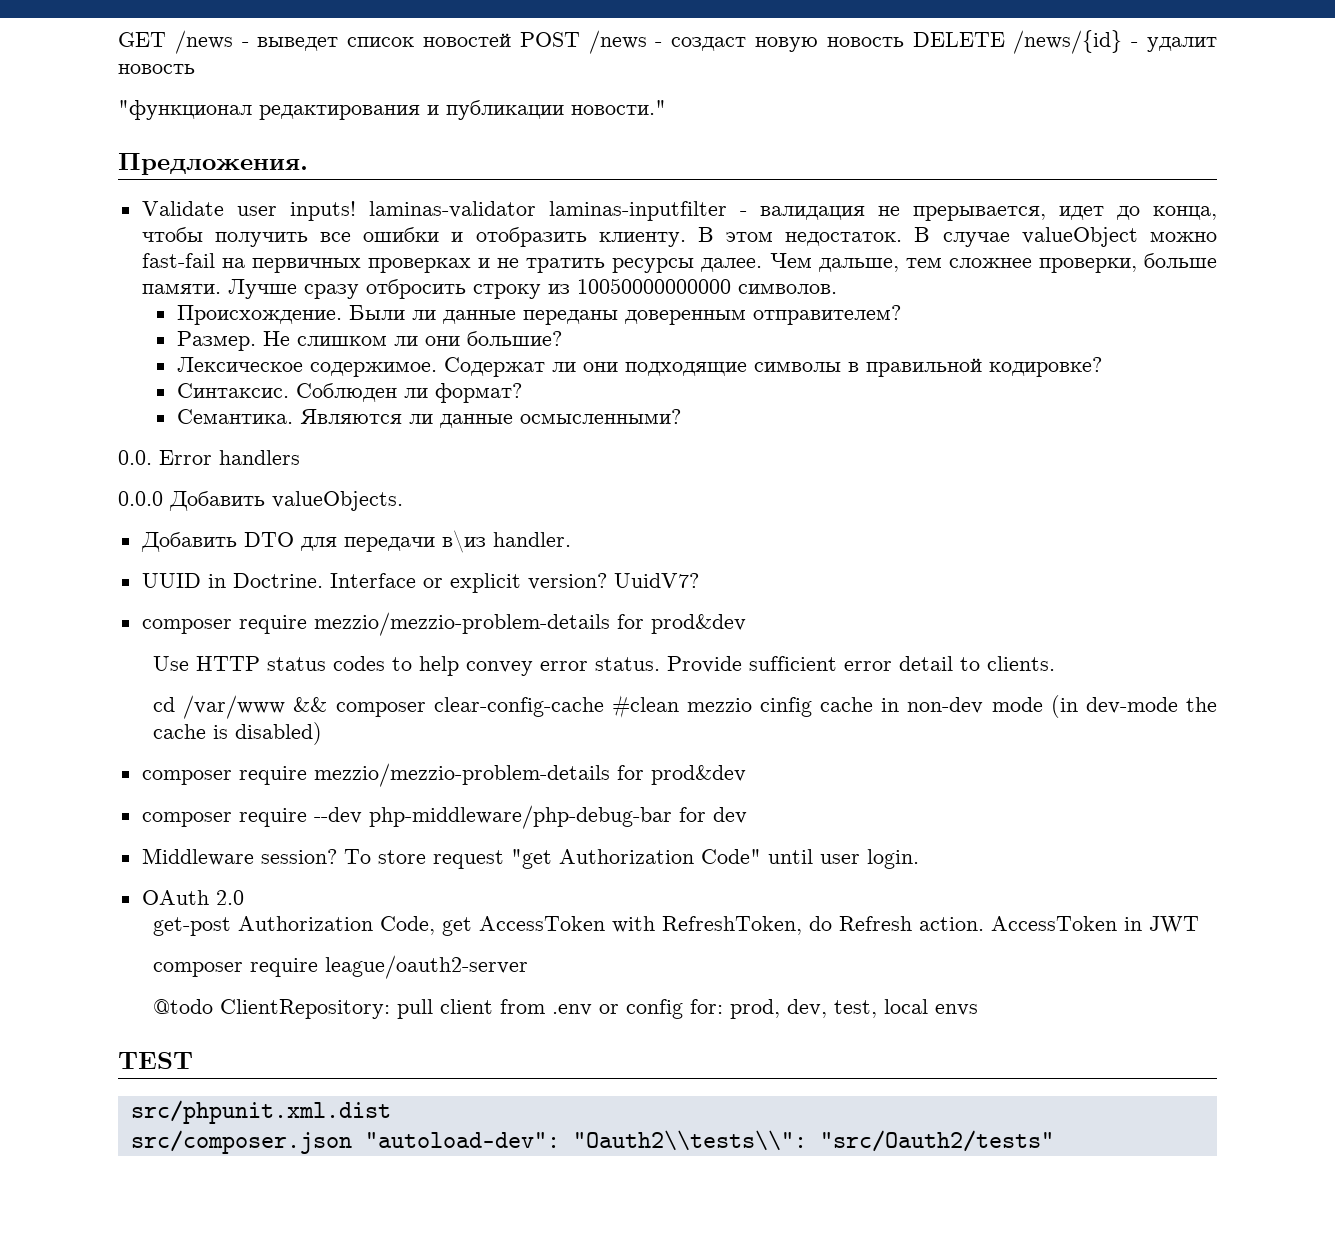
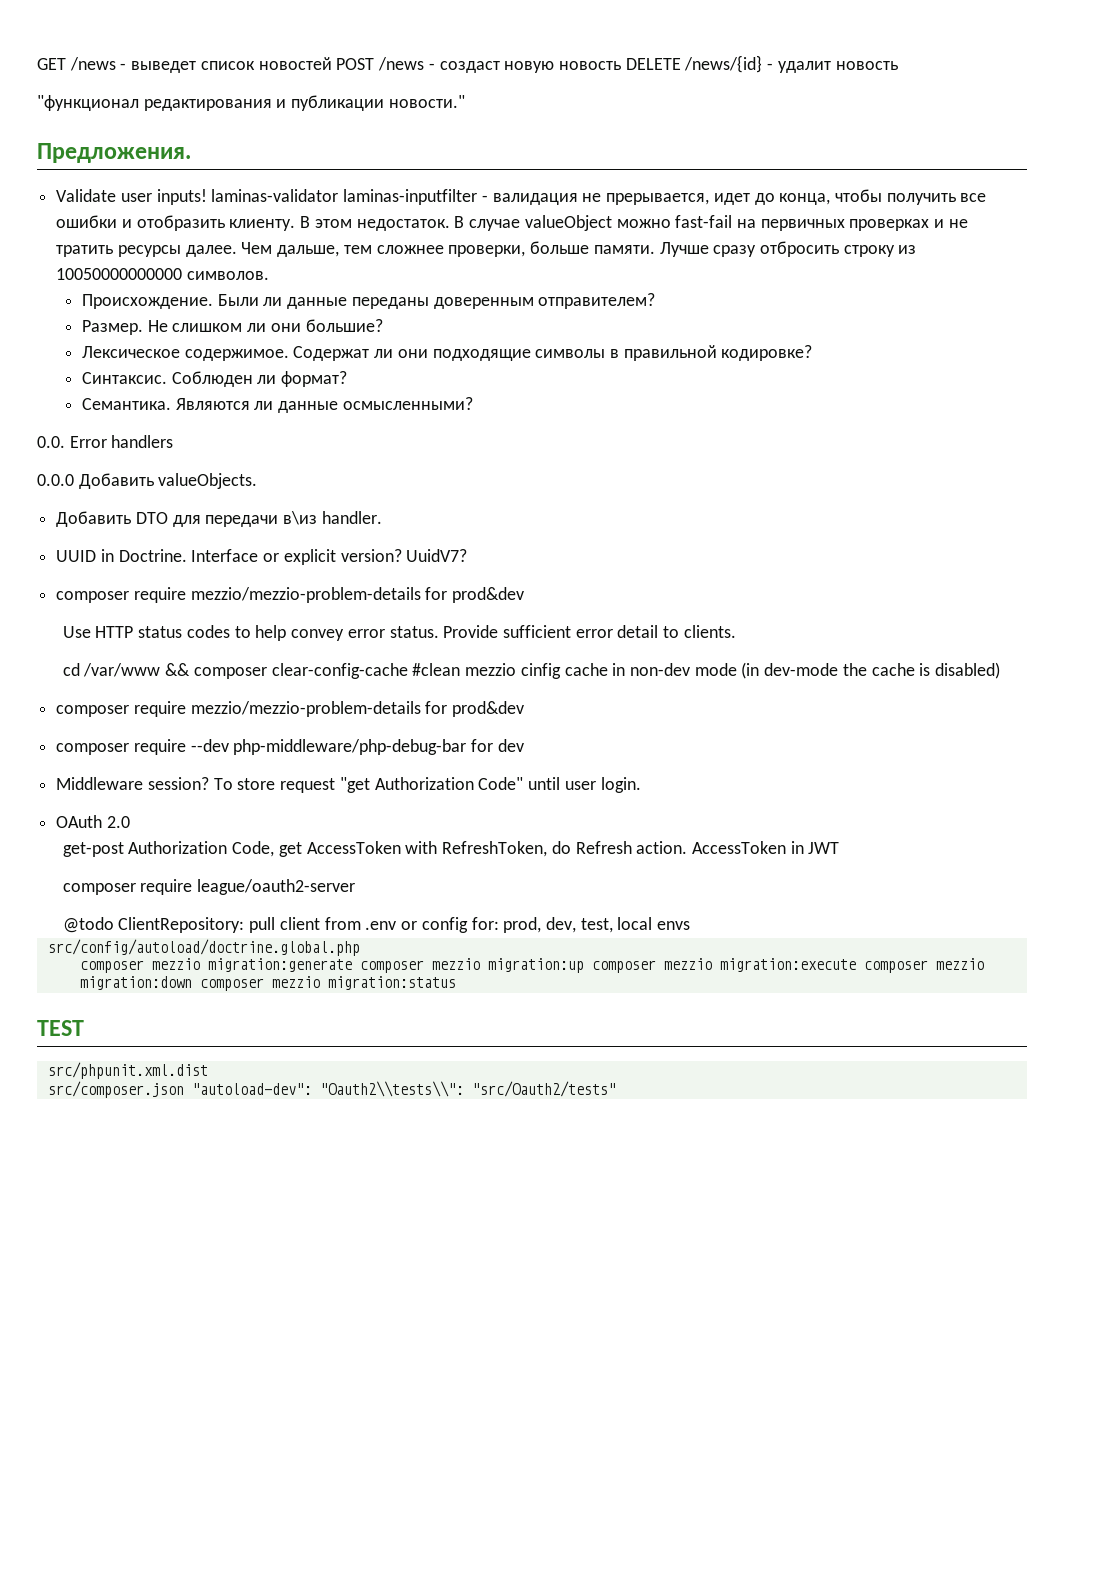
+ src/config/autoload/doctrine.global.php
+ composer mezzio migration:generate composer mezzio migration:up composer mezzio migration:execute composer mezzio migration:down composer mezzio migration:status

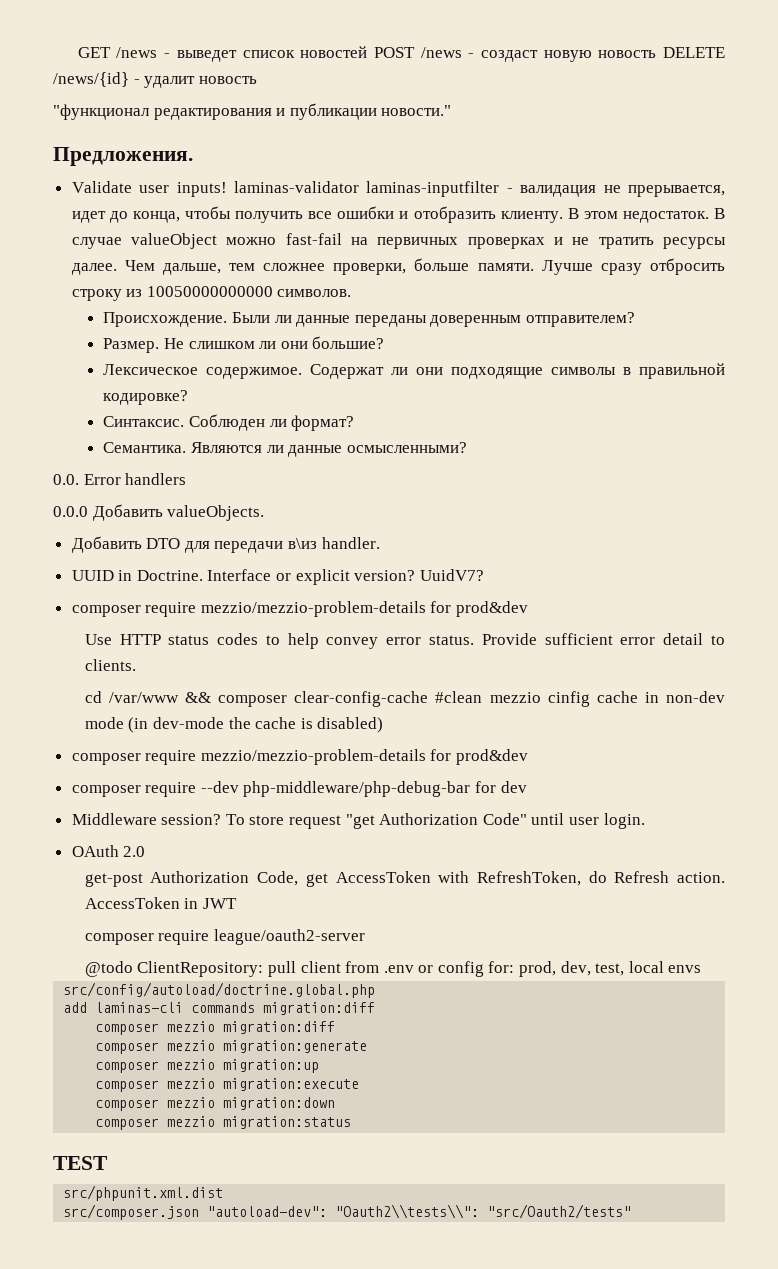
+ add laminas-cli commands migration:diff
+ composer mezzio migration:diff
- composer mezzio migration:generate composer mezzio migration:up composer mezzio migration:execute composer mezzio migration:down composer mezzio migration:status
+ composer mezzio migration:generate
+ composer mezzio migration:up
+ composer mezzio migration:execute
+ composer mezzio migration:down
+ composer mezzio migration:status

